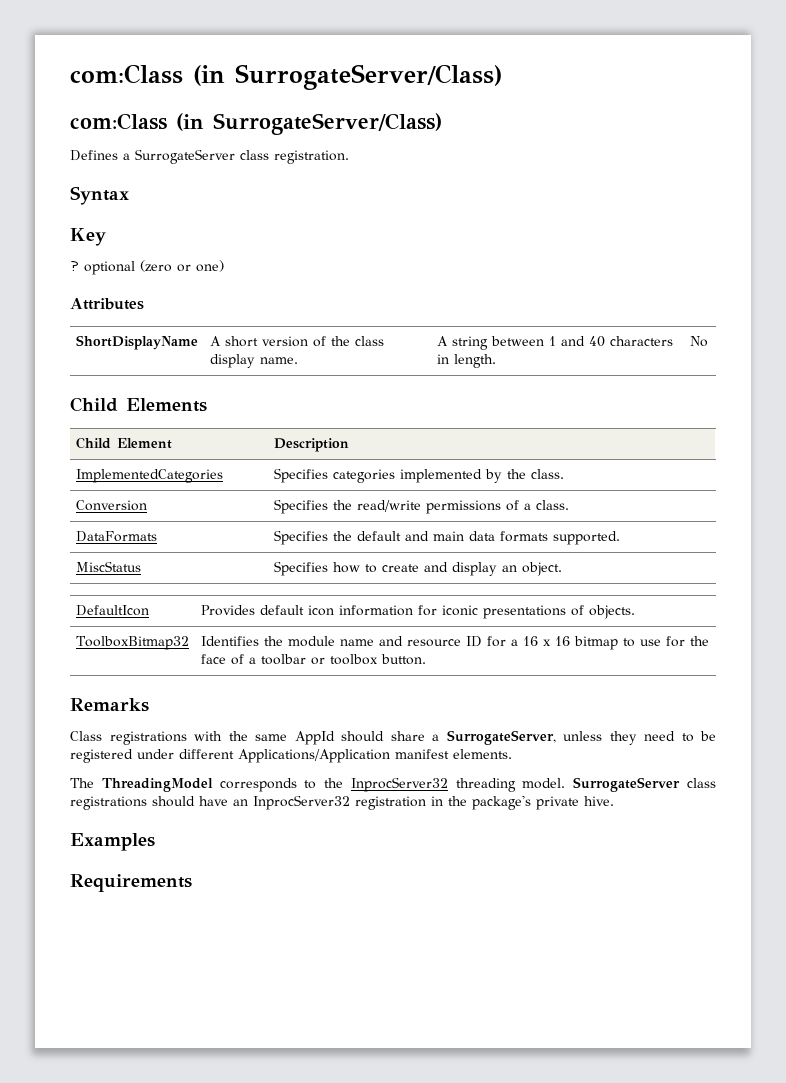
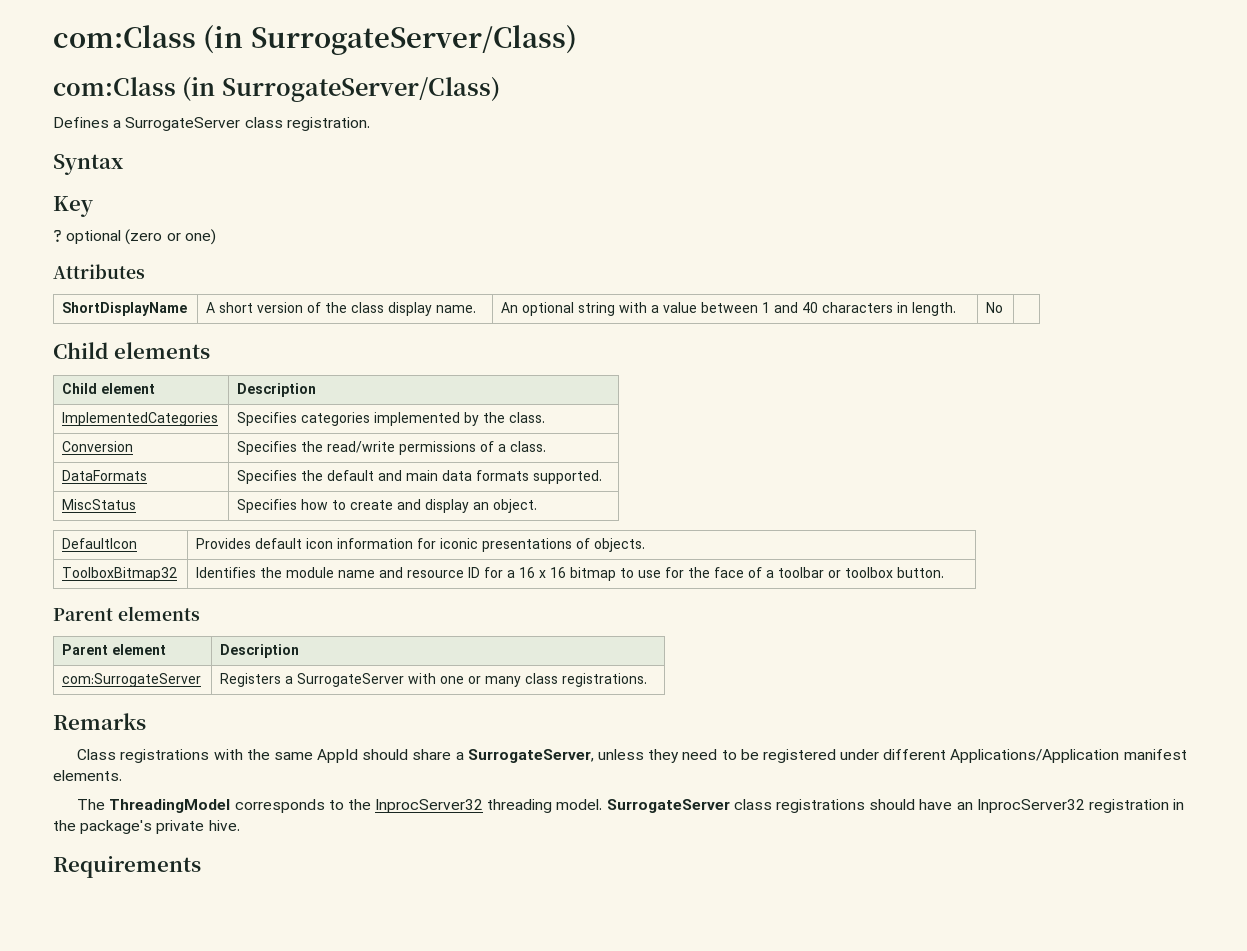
- ShortDisplayName | A short version of the class display name. | A string between 1 and 40 characters in length. | No
- Child Elements
- Child Element | Description
+ ShortDisplayName | A short version of the class display name. | An optional string with a value between 1 and 40 characters in length. | No |
+ Child elements
+ Child element | Description
+ Parent elements
+ Parent element | Description
+ com:SurrogateServer | Registers a SurrogateServer with one or many class registrations.
- Examples

